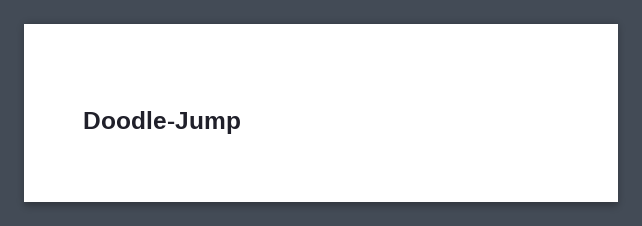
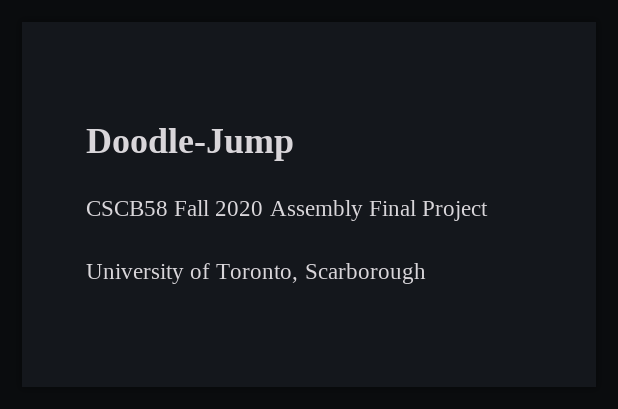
+ CSCB58 Fall 2020 Assembly Final Project
+ University of Toronto, Scarborough

